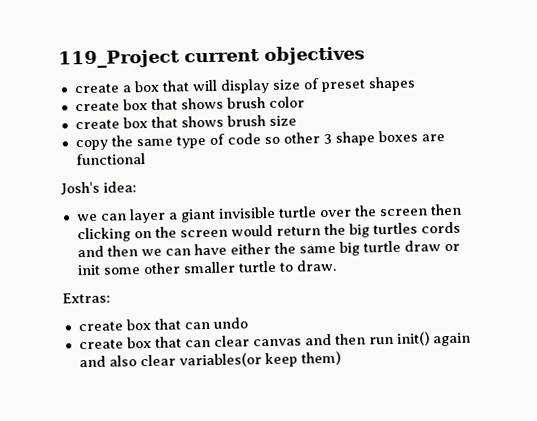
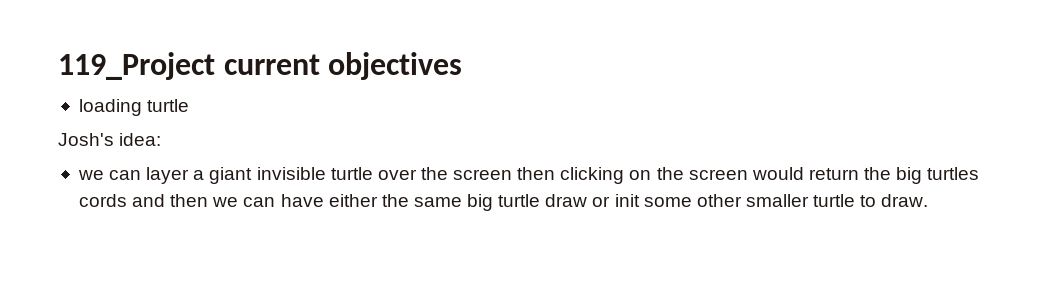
- create a box that will display size of preset shapes
- create box that shows brush color
- create box that shows brush size
- copy the same type of code so other 3 shape boxes are functional
+ loading turtle
- Extras:
- create box that can undo
- create box that can clear canvas and then run init() again and also clear variables(or keep them)

